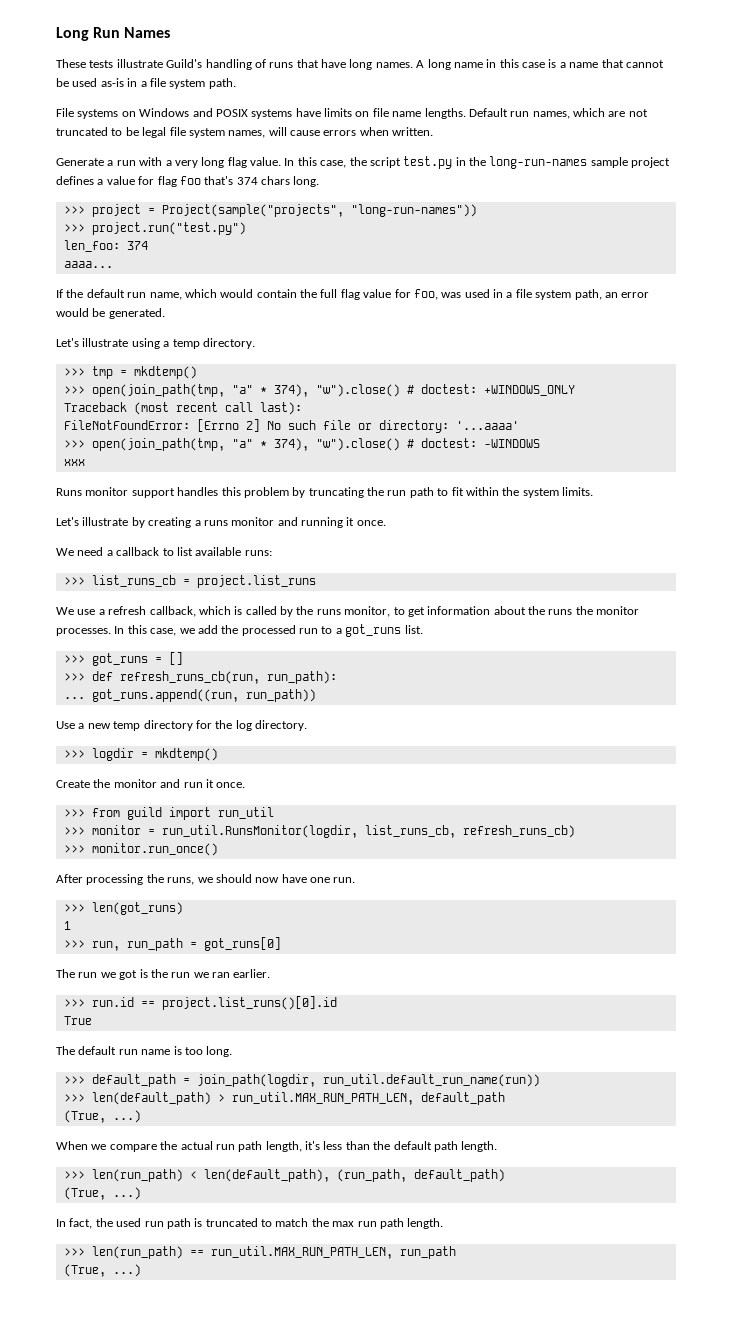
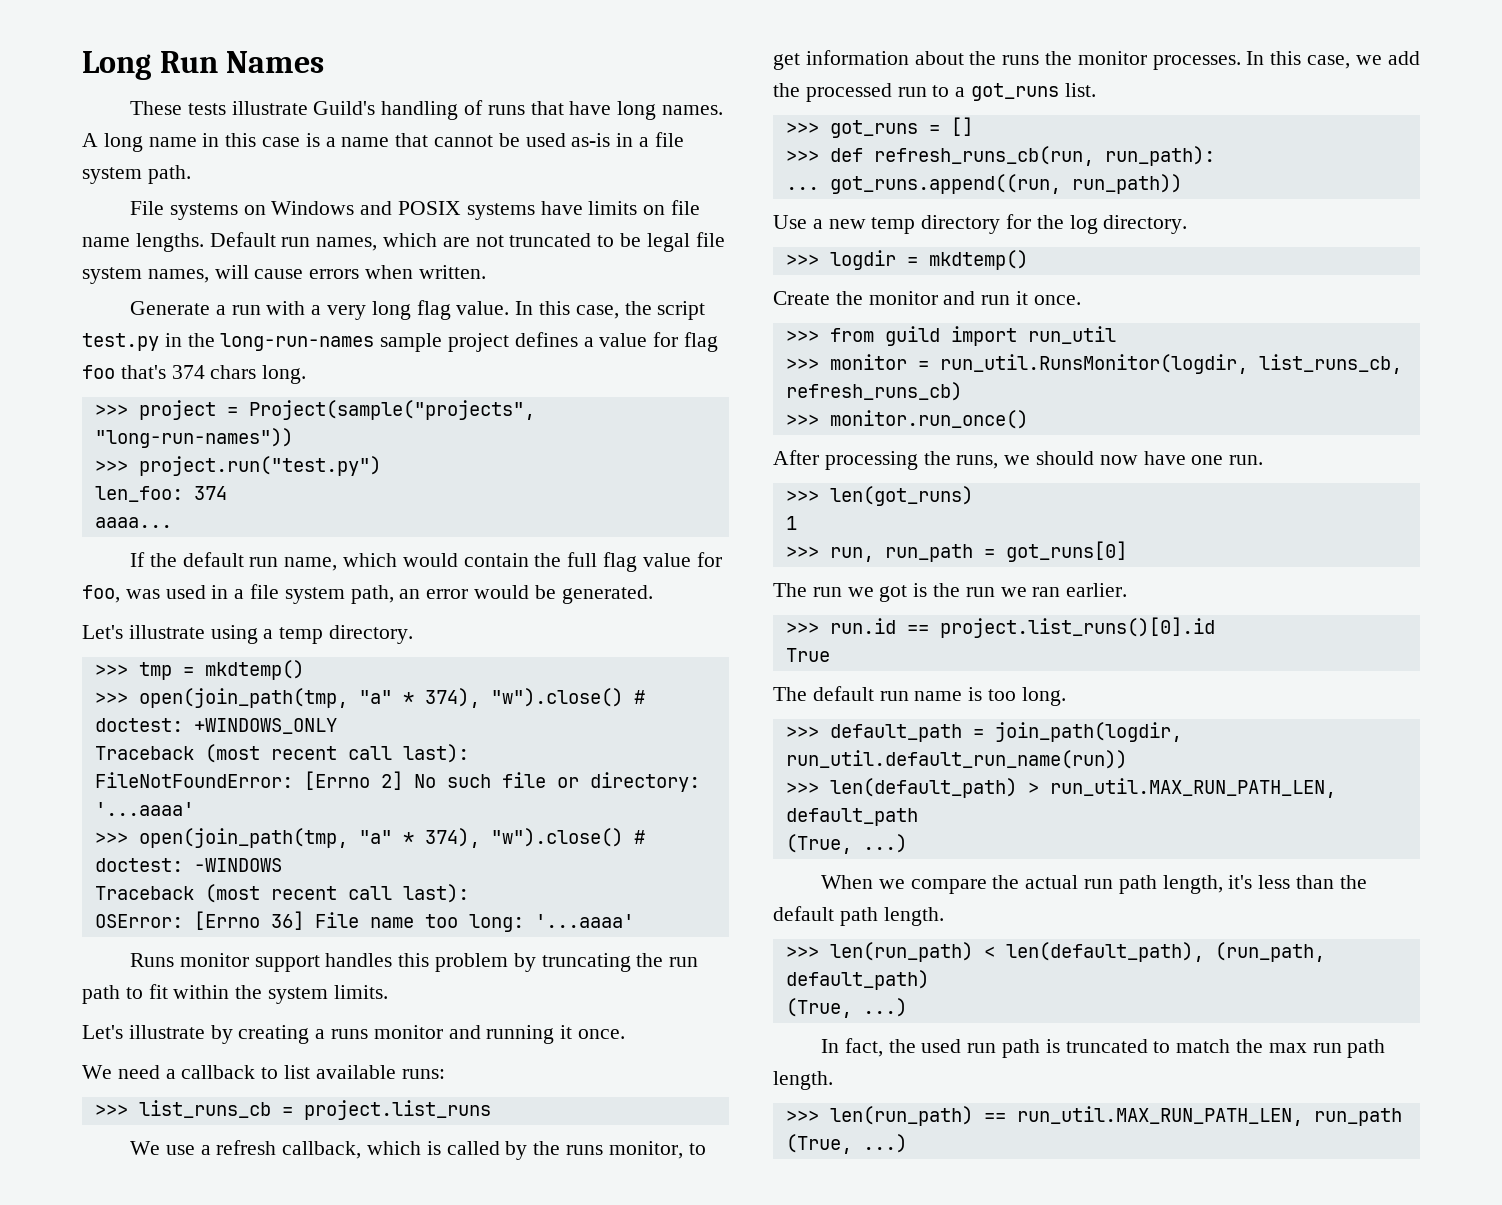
  >>> open(join_path(tmp, "a" * 374), "w").close() # doctest: -WINDOWS
- xxx
+ Traceback (most recent call last):
+ OSError: [Errno 36] File name too long: '...aaaa'

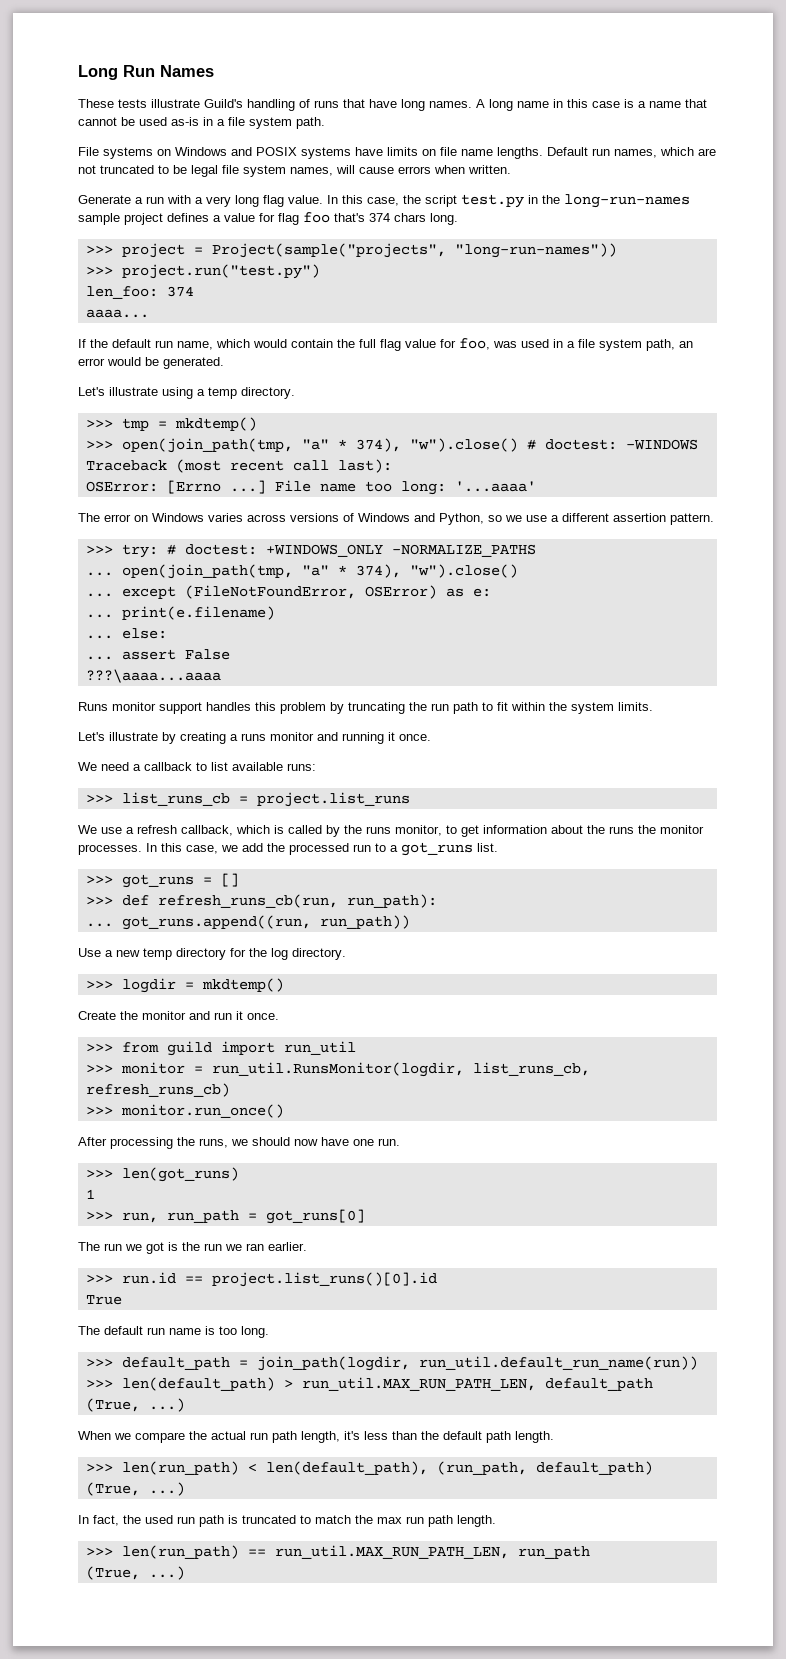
- >>> open(join_path(tmp, "a" * 374), "w").close() # doctest: +WINDOWS_ONLY
- Traceback (most recent call last):
- FileNotFoundError: [Errno 2] No such file or directory: '...aaaa'
- OSError: [Errno 36] File name too long: '...aaaa'
+ OSError: [Errno ...] File name too long: '...aaaa'
+ The error on Windows varies across versions of Windows and Python, so we use a different assertion pattern.
+ >>> try: # doctest: +WINDOWS_ONLY -NORMALIZE_PATHS
+ ... open(join_path(tmp, "a" * 374), "w").close()
+ ... except (FileNotFoundError, OSError) as e:
+ ... print(e.filename)
+ ... else:
+ ... assert False
+ ???\aaaa...aaaa

